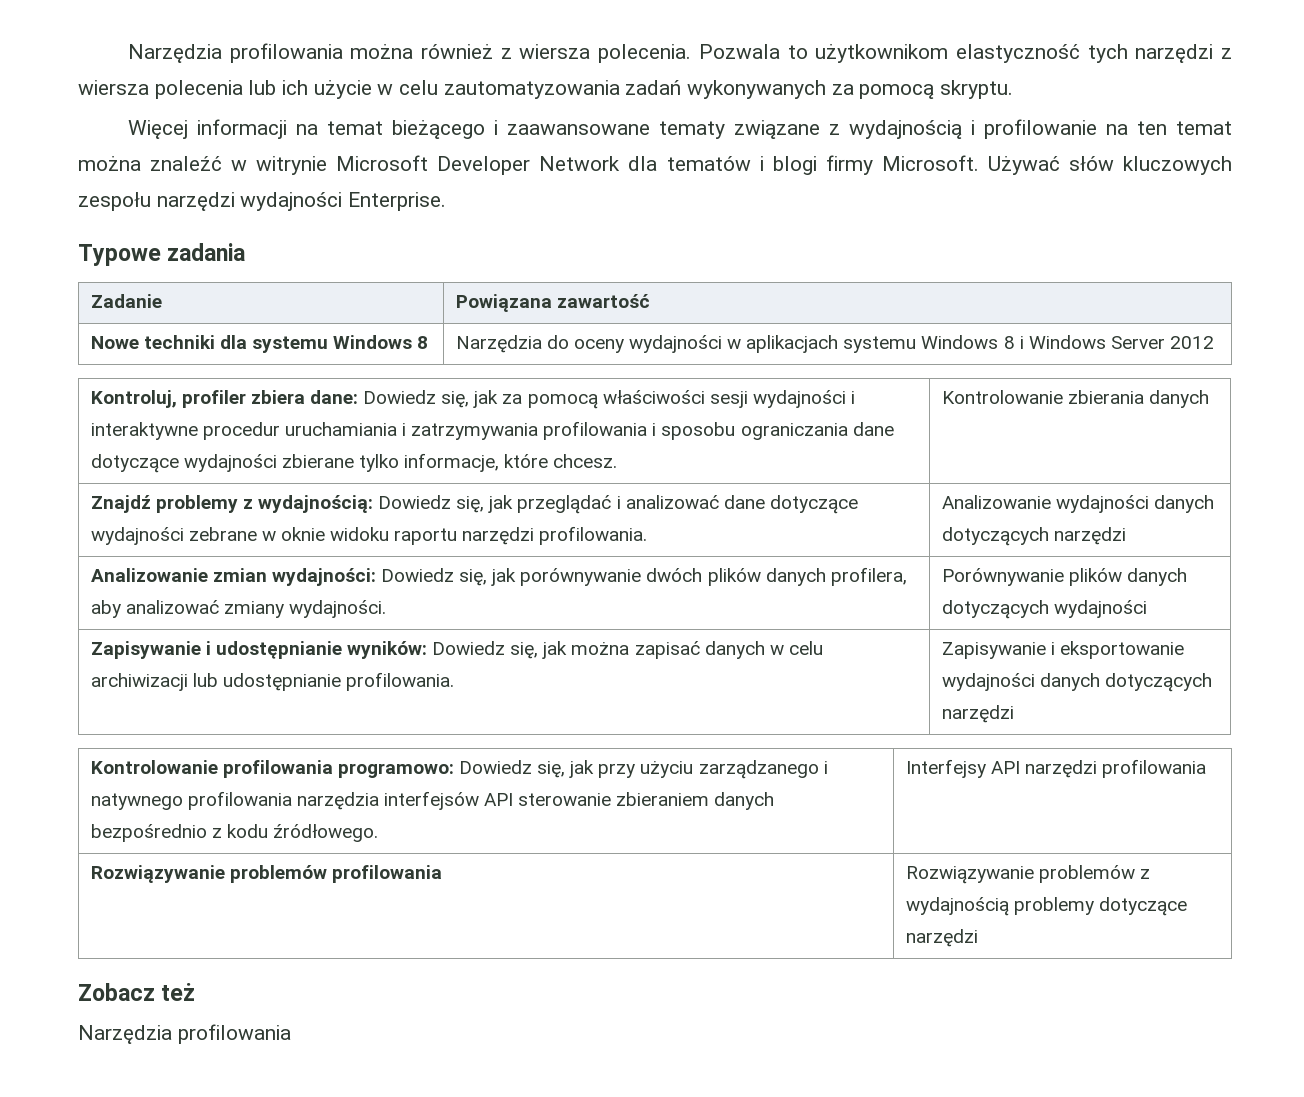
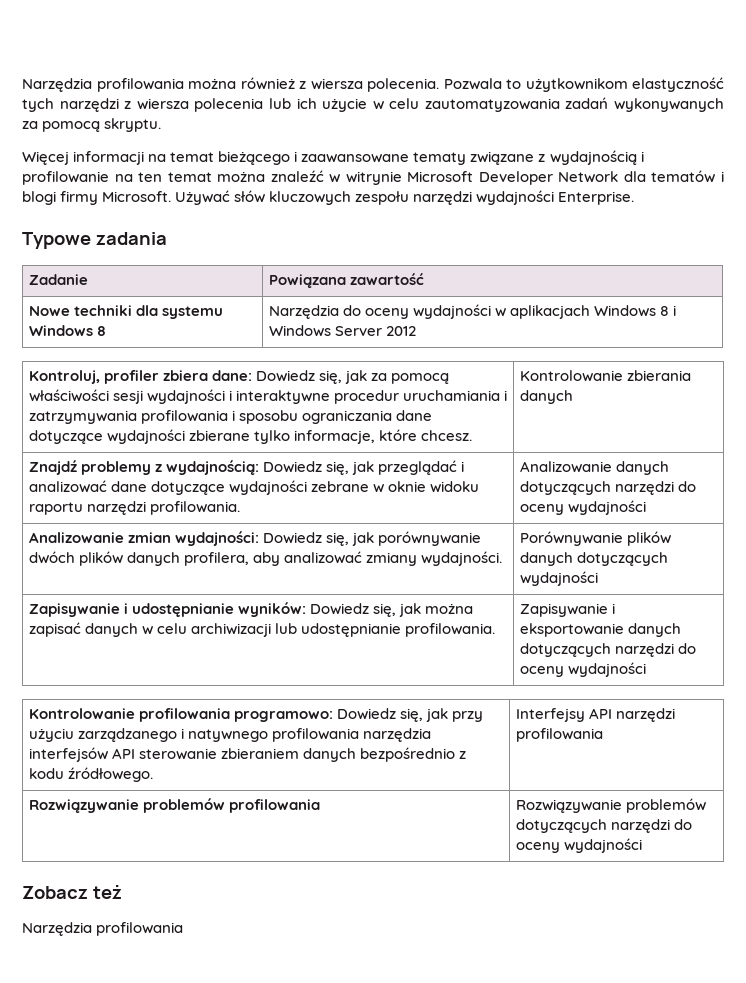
- Nowe techniki dla systemu Windows 8 | Narzędzia do oceny wydajności w aplikacjach systemu Windows 8 i Windows Server 2012
+ Nowe techniki dla systemu Windows 8 | Narzędzia do oceny wydajności w aplikacjach Windows 8 i Windows Server 2012
- Znajdź problemy z wydajnością: Dowiedz się, jak przeglądać i analizować dane dotyczące wydajności zebrane w oknie widoku raportu narzędzi profilowania. | Analizowanie wydajności danych dotyczących narzędzi
+ Znajdź problemy z wydajnością: Dowiedz się, jak przeglądać i analizować dane dotyczące wydajności zebrane w oknie widoku raportu narzędzi profilowania. | Analizowanie danych dotyczących narzędzi do oceny wydajności
- Zapisywanie i udostępnianie wyników: Dowiedz się, jak można zapisać danych w celu archiwizacji lub udostępnianie profilowania. | Zapisywanie i eksportowanie wydajności danych dotyczących narzędzi
+ Zapisywanie i udostępnianie wyników: Dowiedz się, jak można zapisać danych w celu archiwizacji lub udostępnianie profilowania. | Zapisywanie i eksportowanie danych dotyczących narzędzi do oceny wydajności
- Rozwiązywanie problemów profilowania | Rozwiązywanie problemów z wydajnością problemy dotyczące narzędzi
+ Rozwiązywanie problemów profilowania | Rozwiązywanie problemów dotyczących narzędzi do oceny wydajności

